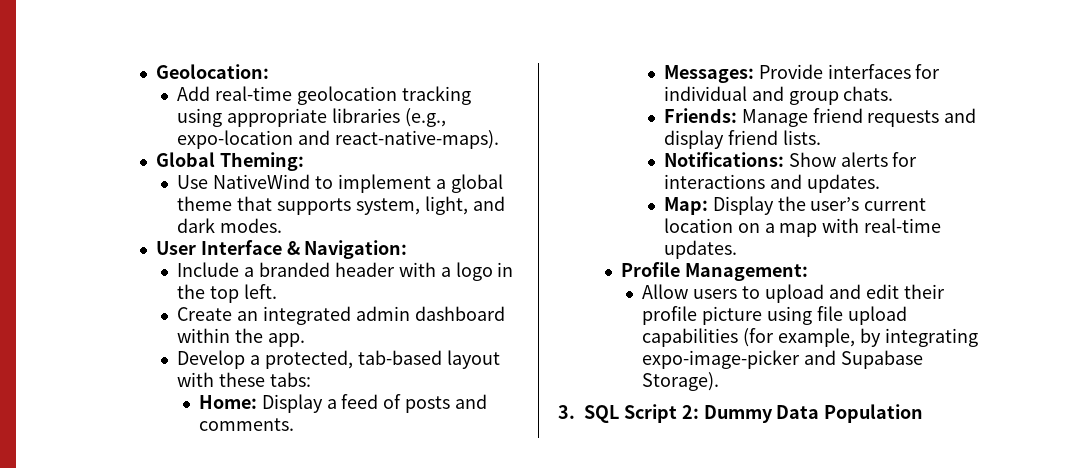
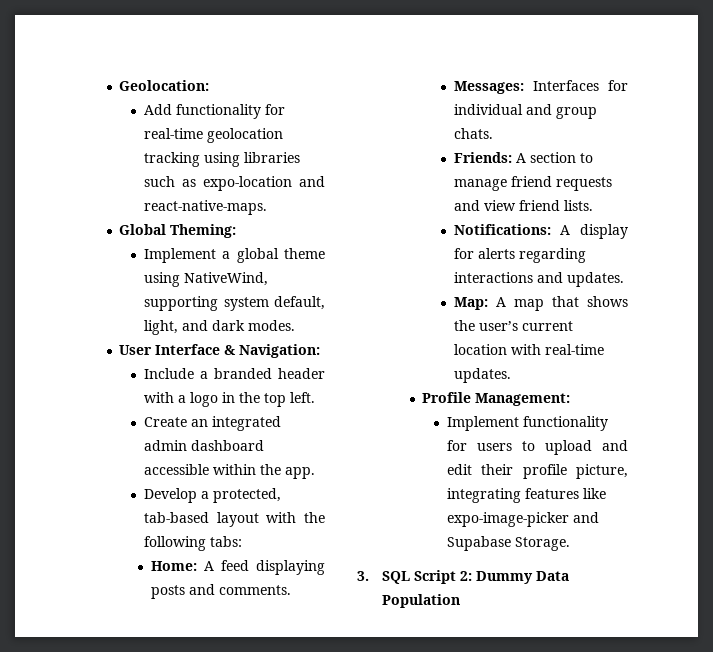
- Add real-time geolocation tracking using appropriate libraries (e.g., expo-location and react-native-maps).
+ Add functionality for real-time geolocation tracking using libraries such as expo-location and react-native-maps.
- Use NativeWind to implement a global theme that supports system, light, and dark modes.
+ Implement a global theme using NativeWind, supporting system default, light, and dark modes.
- Create an integrated admin dashboard within the app.
+ Create an integrated admin dashboard accessible within the app.
- Develop a protected, tab-based layout with these tabs:
+ Develop a protected, tab-based layout with the following tabs:
- Home: Display a feed of posts and comments.
+ Home: A feed displaying posts and comments.
- Messages: Provide interfaces for individual and group chats.
+ Messages: Interfaces for individual and group chats.
- Friends: Manage friend requests and display friend lists.
+ Friends: A section to manage friend requests and view friend lists.
- Notifications: Show alerts for interactions and updates.
+ Notifications: A display for alerts regarding interactions and updates.
- Map: Display the user’s current location on a map with real-time updates.
+ Map: A map that shows the user’s current location with real-time updates.
- Allow users to upload and edit their profile picture using file upload capabilities (for example, by integrating expo-image-picker and Supabase Storage).
+ Implement functionality for users to upload and edit their profile picture, integrating features like expo-image-picker and Supabase Storage.

